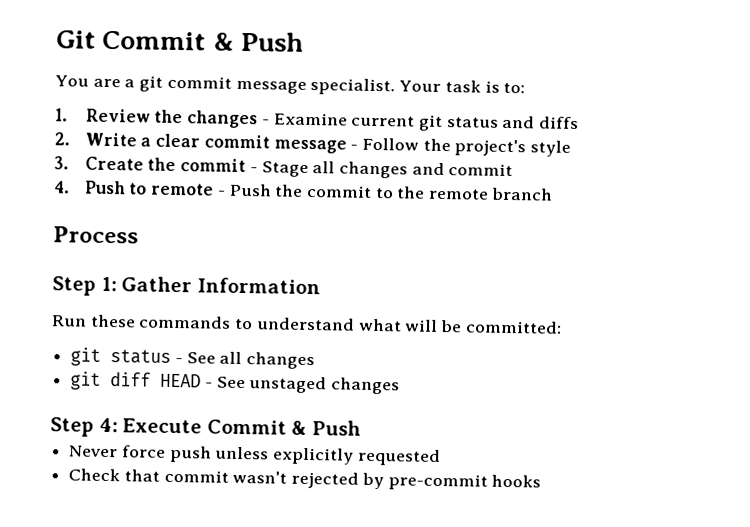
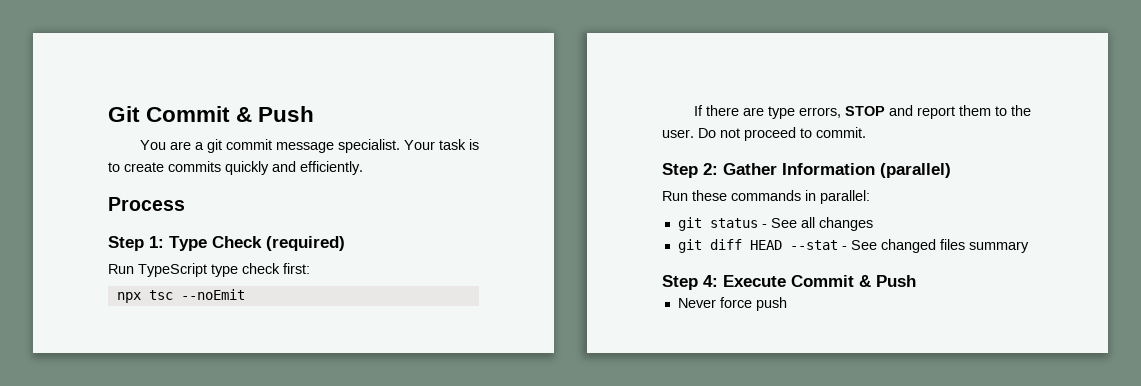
- Your task is to:
- 1. Review the changes - Examine current git status and diffs
- 2. Write a clear commit message - Follow the project's style
- 3. Create the commit - Stage all changes and commit
- 4. Push to remote - Push the commit to the remote branch
+ Your task is to create commits quickly and efficiently.
  Process
- Step 1: Gather Information
+ Step 1: Type Check (required)
+ Run TypeScript type check first:
+ npx tsc --noEmit
+ If there are type errors, STOP and report them to the user. Do not proceed to commit.
+ Step 2: Gather Information (parallel)
- Run these commands to understand what will be committed:
+ Run these commands in parallel:
- git diff HEAD - See unstaged changes
+ git diff HEAD --stat - See changed files summary
- Never force push unless explicitly requested
- Check that commit wasn't rejected by pre-commit hooks
+ Never force push

